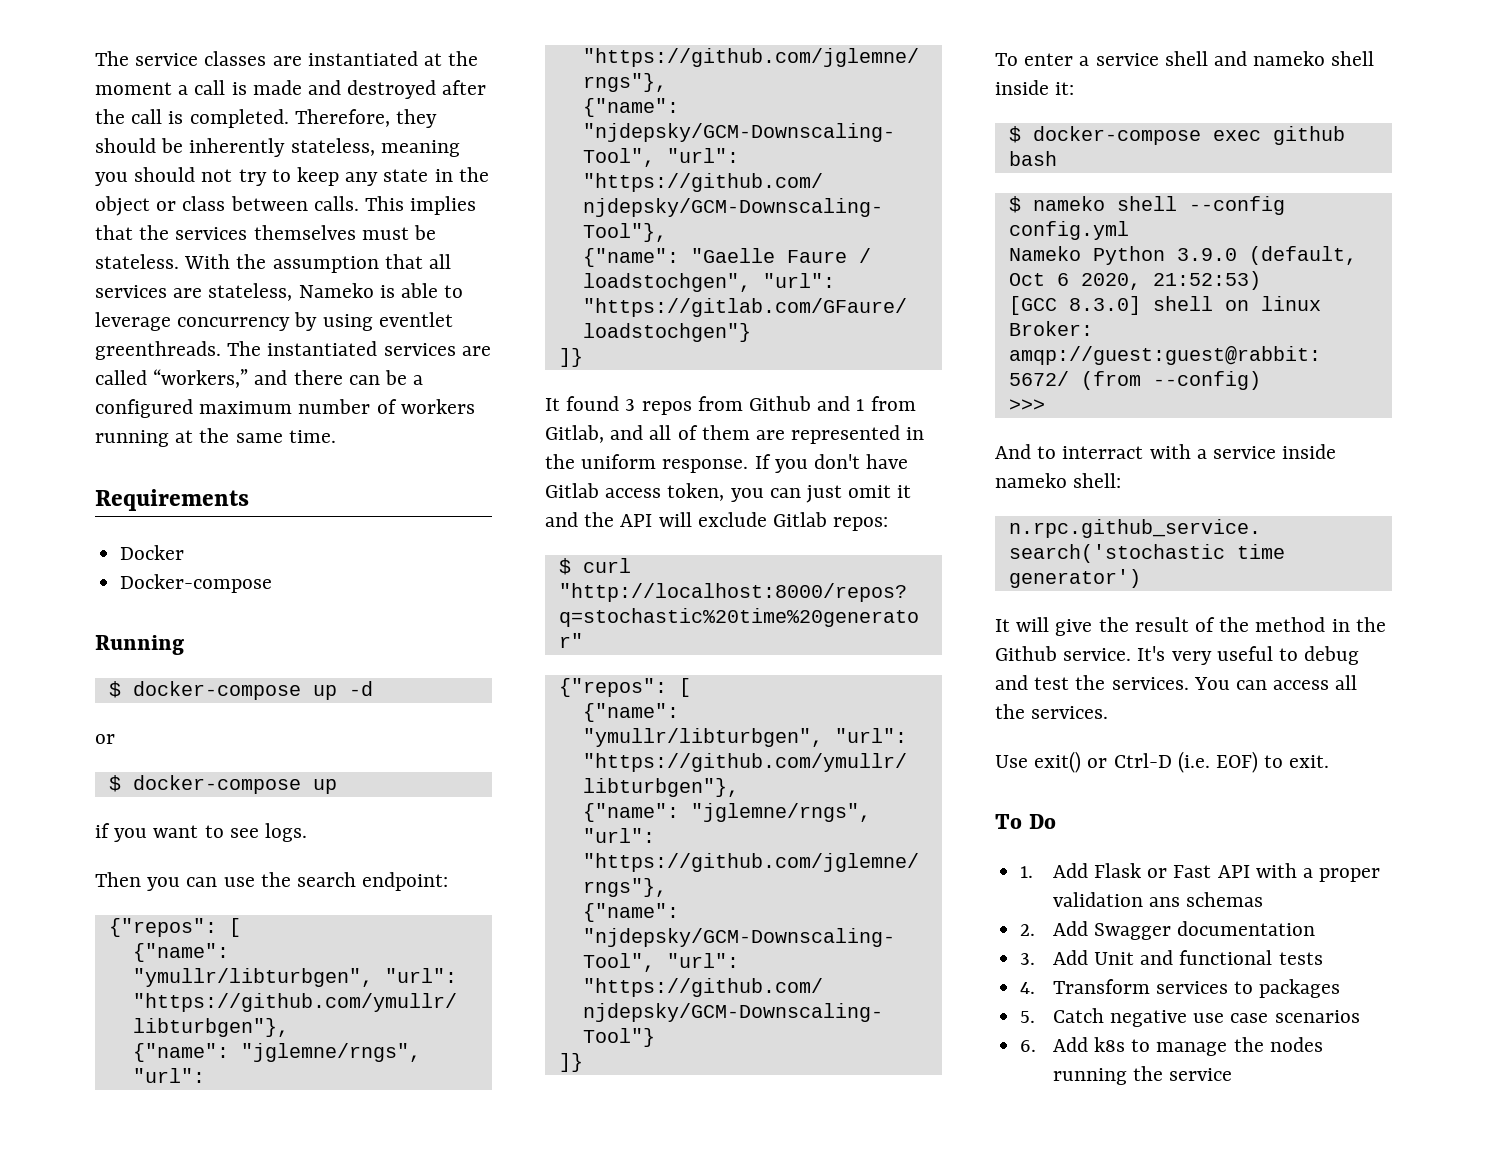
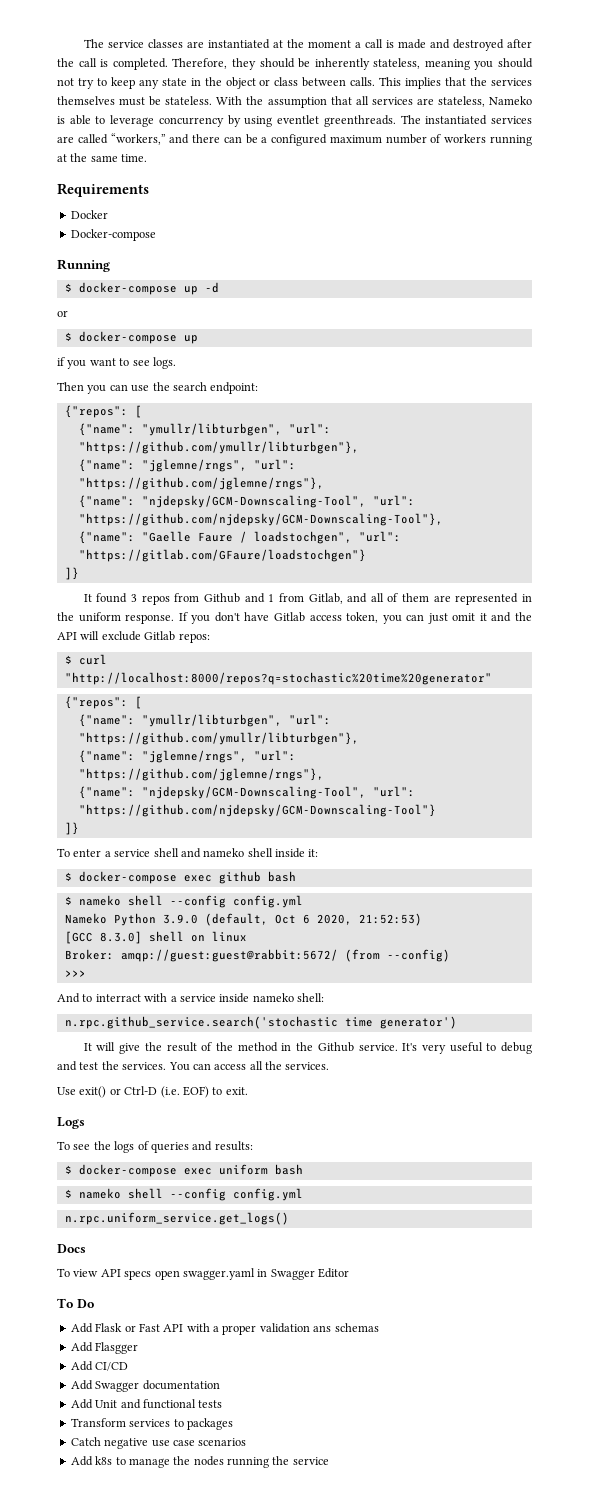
+ Logs
+ To see the logs of queries and results:
+ $ docker-compose exec uniform bash
+ $ nameko shell --config config.yml
+ n.rpc.uniform_service.get_logs()
+ Docs
+ To view API specs open swagger.yaml in Swagger Editor
- 1. Add Flask or Fast API with a proper validation ans schemas
+ Add Flask or Fast API with a proper validation ans schemas
- 2. Add Swagger documentation
+ Add Flasgger
+ Add CI/CD
+ Add Swagger documentation
- 3. Add Unit and functional tests
+ Add Unit and functional tests
- 4. Transform services to packages
+ Transform services to packages
- 5. Catch negative use case scenarios
+ Catch negative use case scenarios
- 6. Add k8s to manage the nodes running the service
+ Add k8s to manage the nodes running the service

